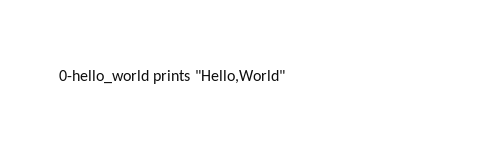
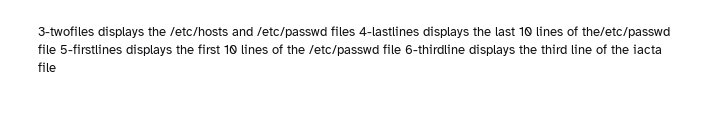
- 0-hello_world prints "Hello,World"
+ 3-twofiles displays the /etc/hosts and /etc/passwd files 4-lastlines displays the last 10 lines of the/etc/passwd file 5-firstlines displays the first 10 lines of the /etc/passwd file 6-thirdline displays the third line of the iacta file

